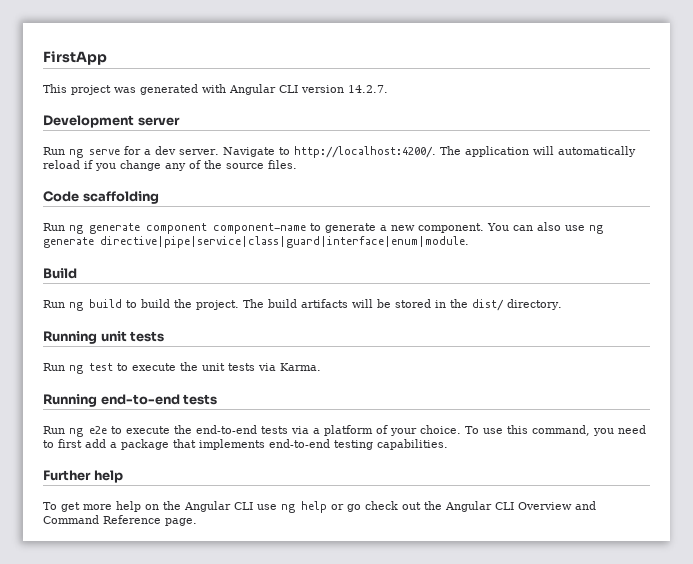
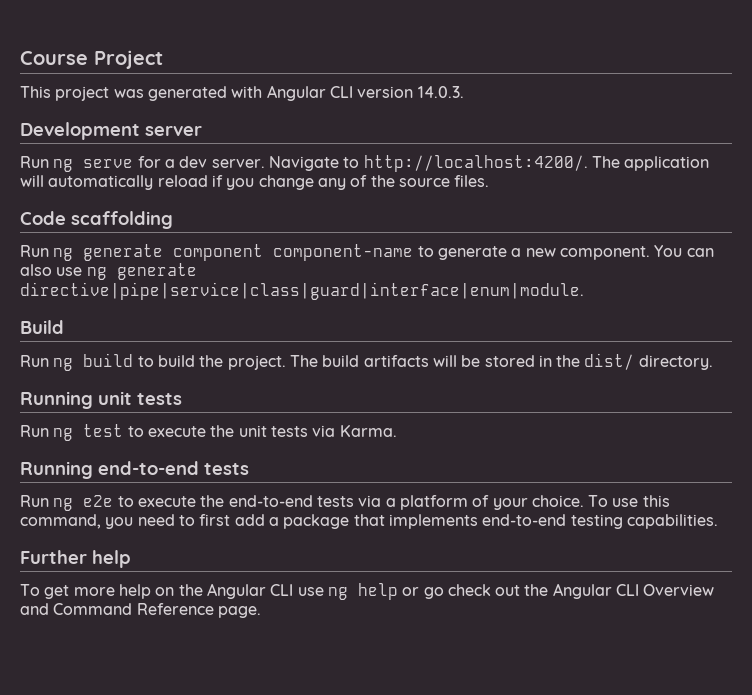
- FirstApp
+ Course Project
- This project was generated with Angular CLI version 14.2.7.
+ This project was generated with Angular CLI version 14.0.3.

